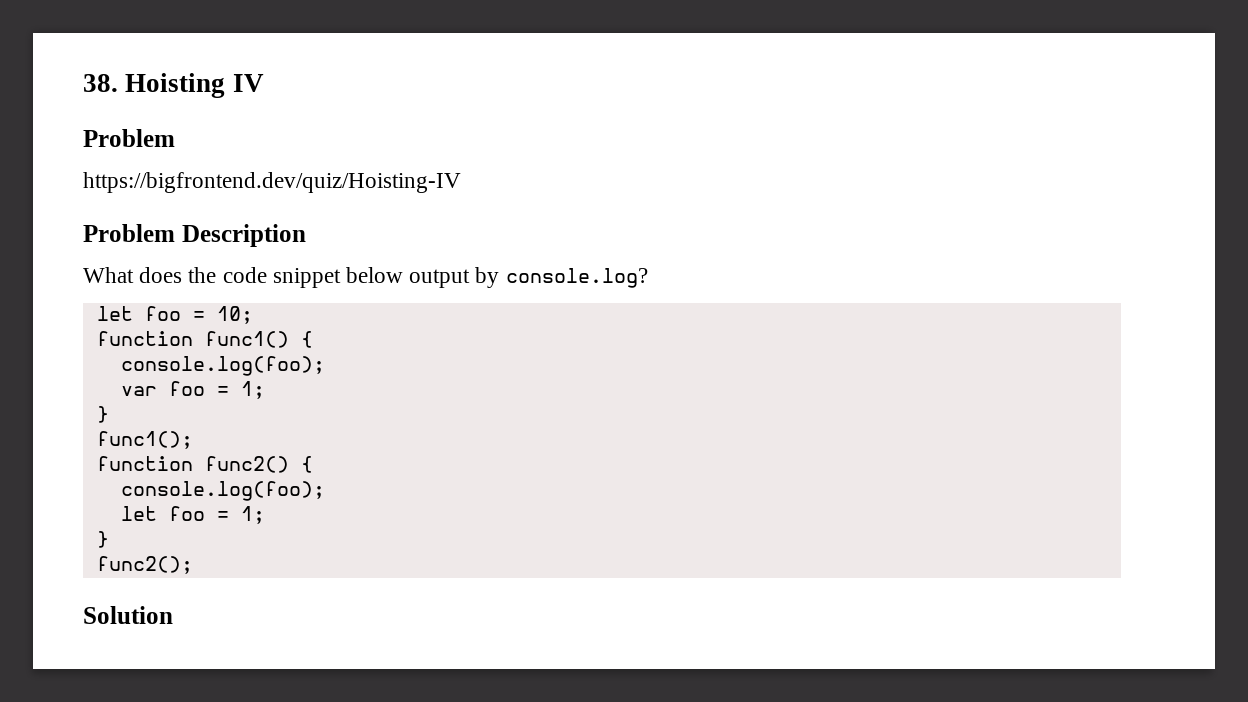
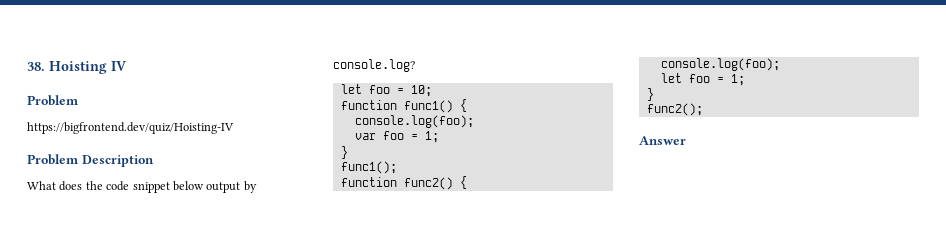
- Solution
+ Answer

